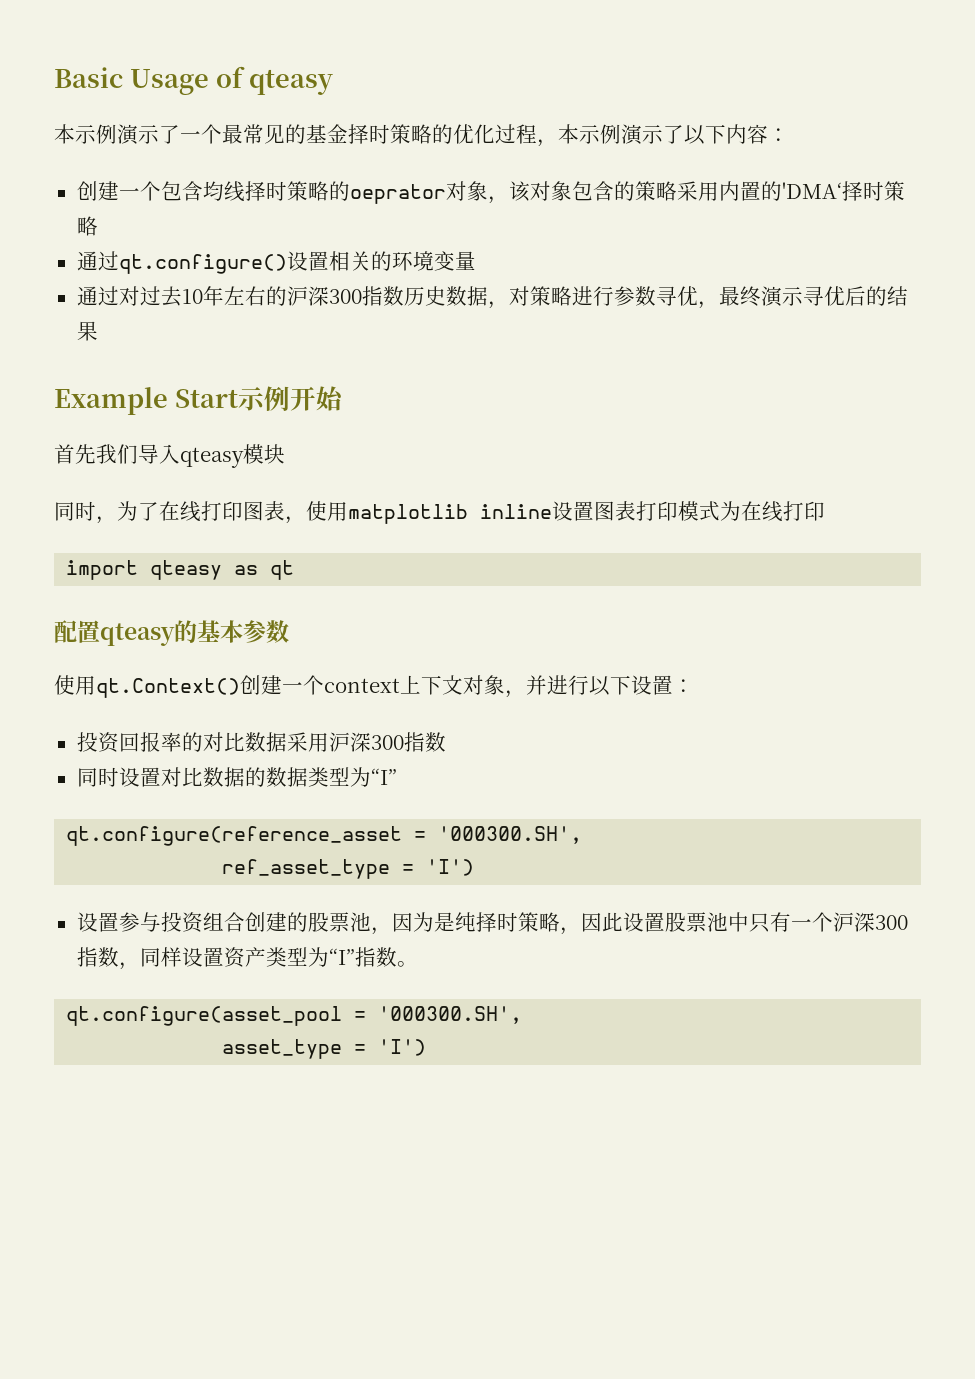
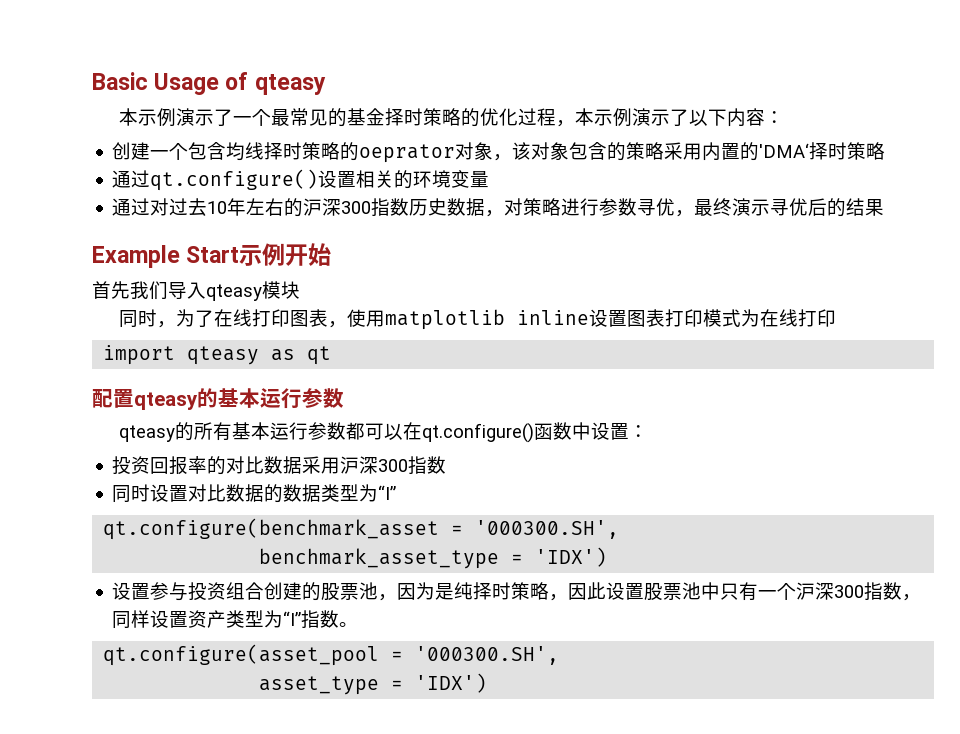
- 配置qteasy的基本参数
+ 配置qteasy的基本运行参数
- 使用qt.Context()创建一个context上下文对象，并进行以下设置：
+ qteasy的所有基本运行参数都可以在qt.configure()函数中设置：
- qt.configure(reference_asset = '000300.SH',
- ref_asset_type = 'I')
+ qt.configure(benchmark_asset = '000300.SH',
+ benchmark_asset_type = 'IDX')
- asset_type = 'I')
+ asset_type = 'IDX')

